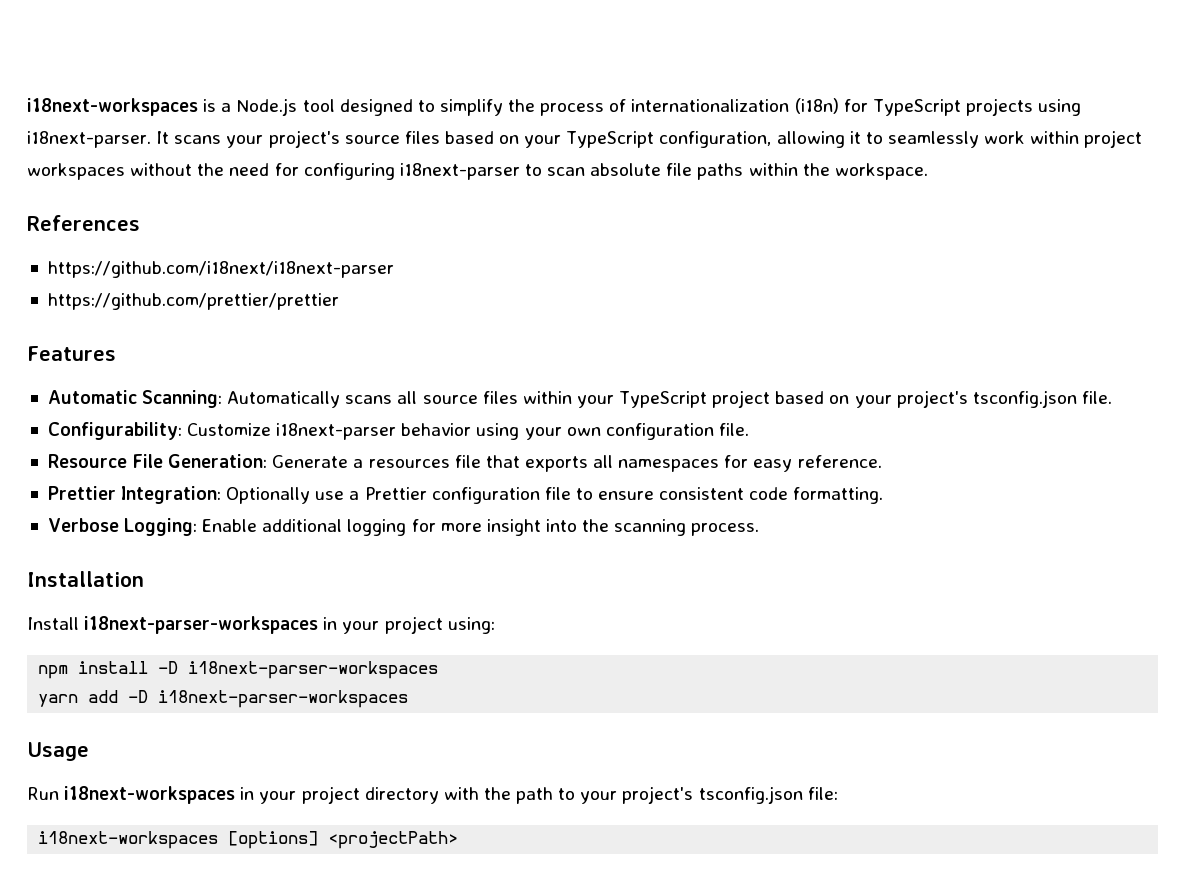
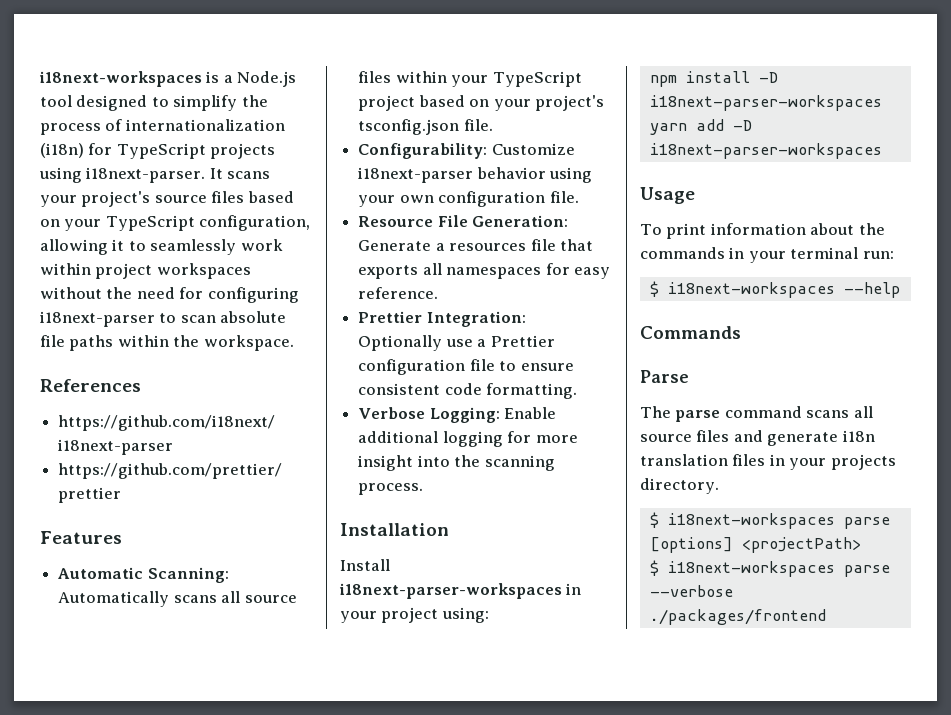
- Run i18next-workspaces in your project directory with the path to your project's tsconfig.json file:
- i18next-workspaces [options] <projectPath>
+ To print information about the commands in your terminal run:
+ $ i18next-workspaces --help
+ Commands
+ Parse
+ The parse command scans all source files and generate i18n translation files in your projects directory.
+ $ i18next-workspaces parse [options] <projectPath>
+ $ i18next-workspaces parse --verbose ./packages/frontend

